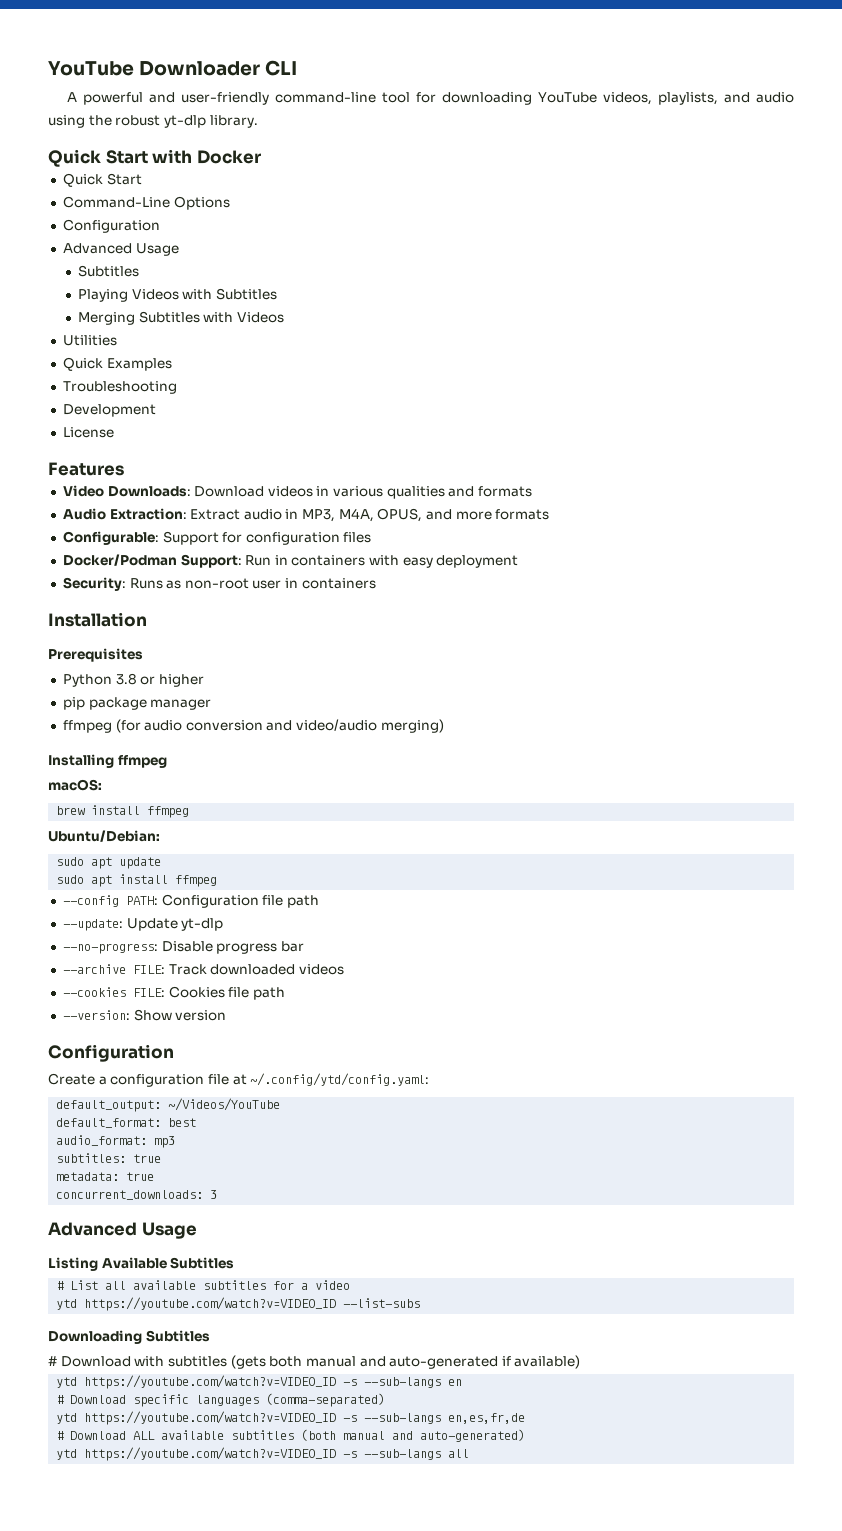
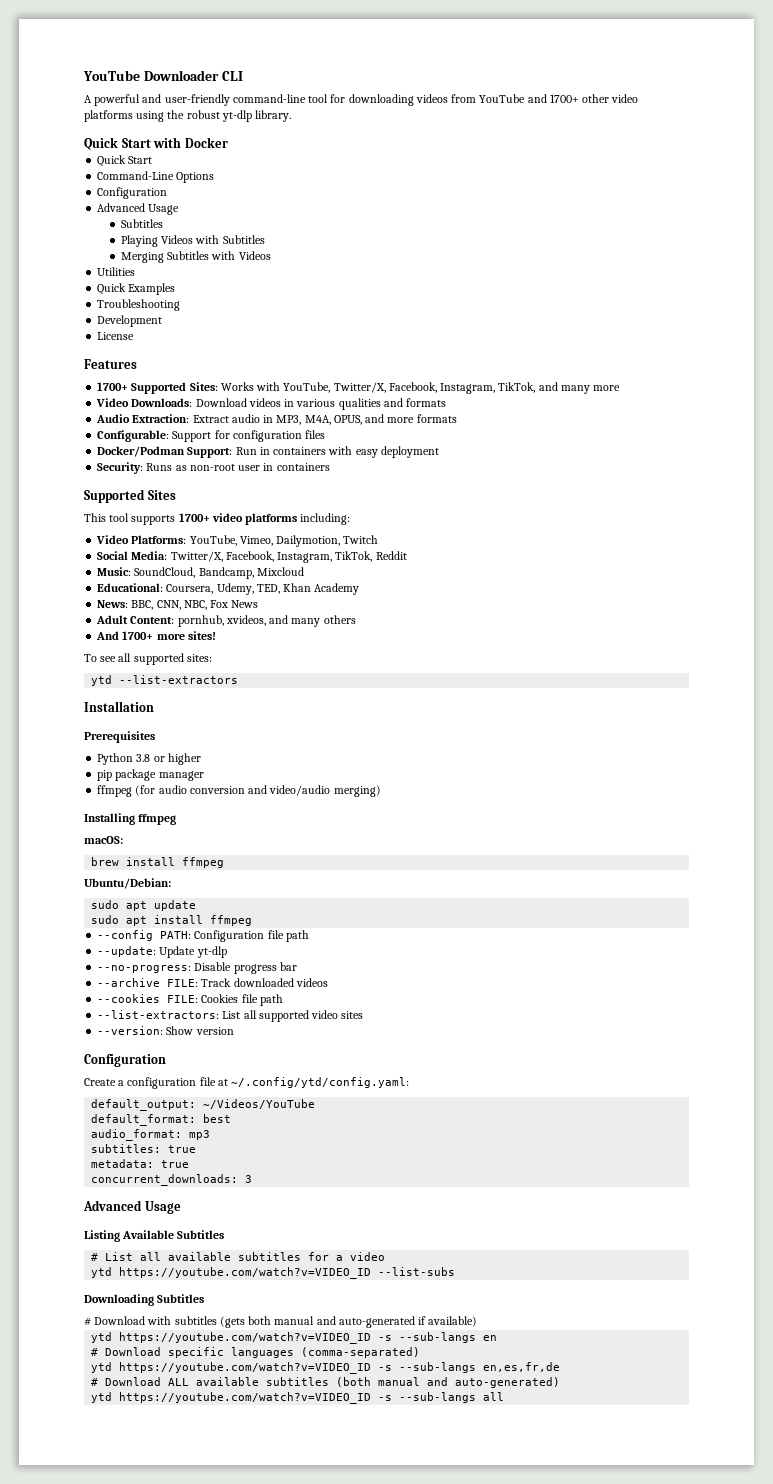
- A powerful and user-friendly command-line tool for downloading YouTube videos, playlists, and audio using the robust yt-dlp library.
+ A powerful and user-friendly command-line tool for downloading videos from YouTube and 1700+ other video platforms using the robust yt-dlp library.
+ 1700+ Supported Sites: Works with YouTube, Twitter/X, Facebook, Instagram, TikTok, and many more
+ Supported Sites
+ This tool supports 1700+ video platforms including:
+ Video Platforms: YouTube, Vimeo, Dailymotion, Twitch
+ Social Media: Twitter/X, Facebook, Instagram, TikTok, Reddit
+ Music: SoundCloud, Bandcamp, Mixcloud
+ Educational: Coursera, Udemy, TED, Khan Academy
+ News: BBC, CNN, NBC, Fox News
+ Adult Content: pornhub, xvideos, and many others
+ And 1700+ more sites!
+ To see all supported sites:
+ ytd --list-extractors
+ --list-extractors: List all supported video sites

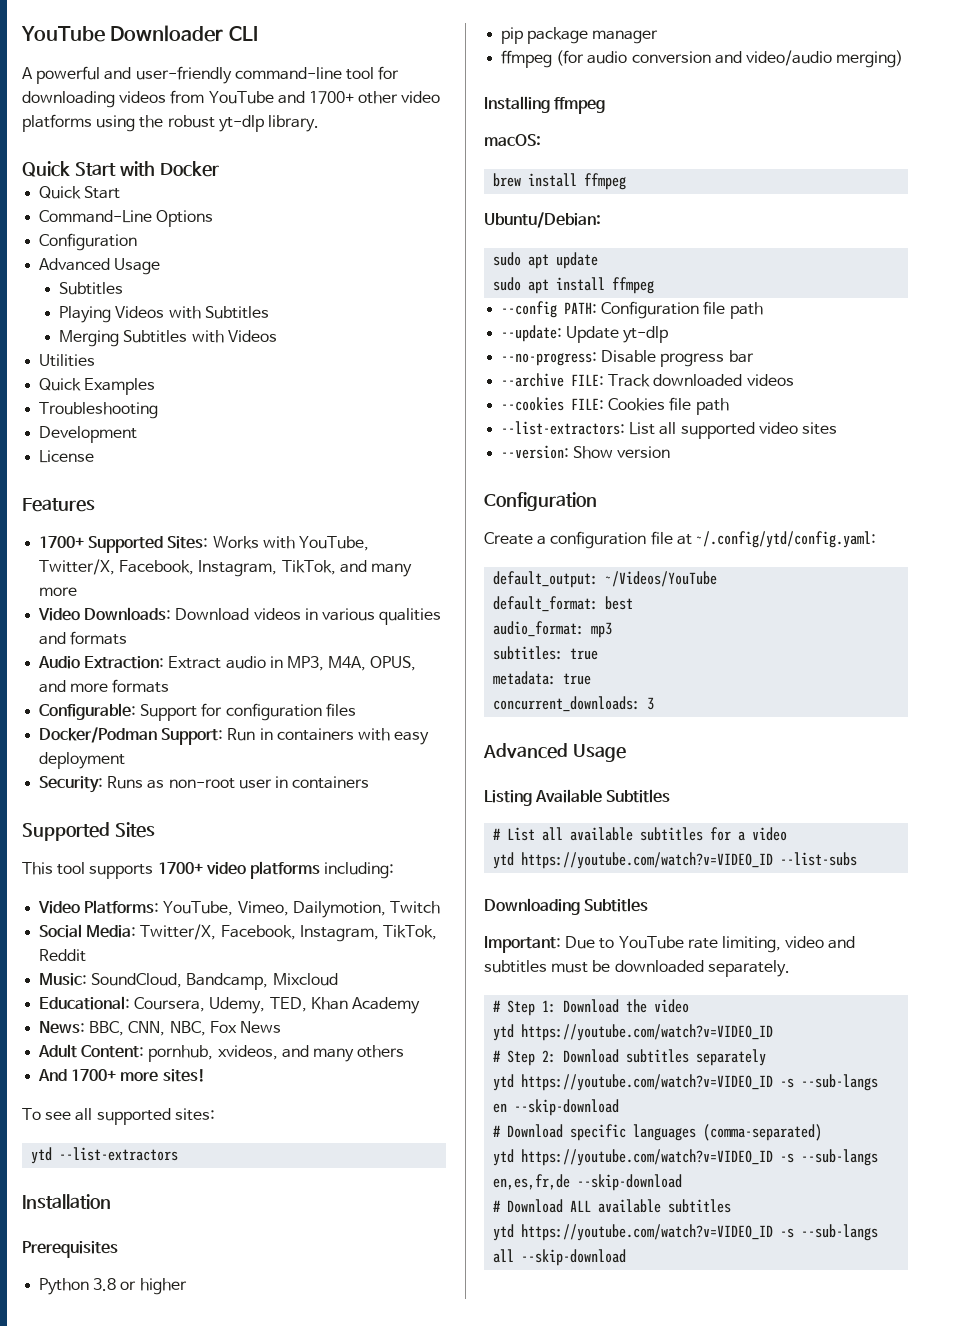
- # Download with subtitles (gets both manual and auto-generated if available)
+ Important: Due to YouTube rate limiting, video and subtitles must be downloaded separately.
+ # Step 1: Download the video
+ ytd https://youtube.com/watch?v=VIDEO_ID
+ # Step 2: Download subtitles separately
- ytd https://youtube.com/watch?v=VIDEO_ID -s --sub-langs en
+ ytd https://youtube.com/watch?v=VIDEO_ID -s --sub-langs en --skip-download
- ytd https://youtube.com/watch?v=VIDEO_ID -s --sub-langs en,es,fr,de
+ ytd https://youtube.com/watch?v=VIDEO_ID -s --sub-langs en,es,fr,de --skip-download
- # Download ALL available subtitles (both manual and auto-generated)
+ # Download ALL available subtitles
- ytd https://youtube.com/watch?v=VIDEO_ID -s --sub-langs all
+ ytd https://youtube.com/watch?v=VIDEO_ID -s --sub-langs all --skip-download

